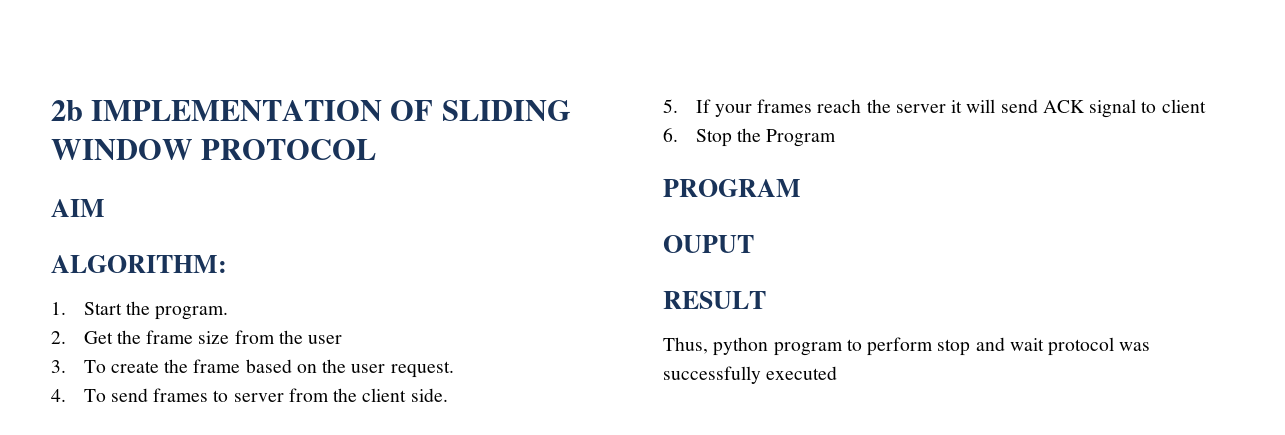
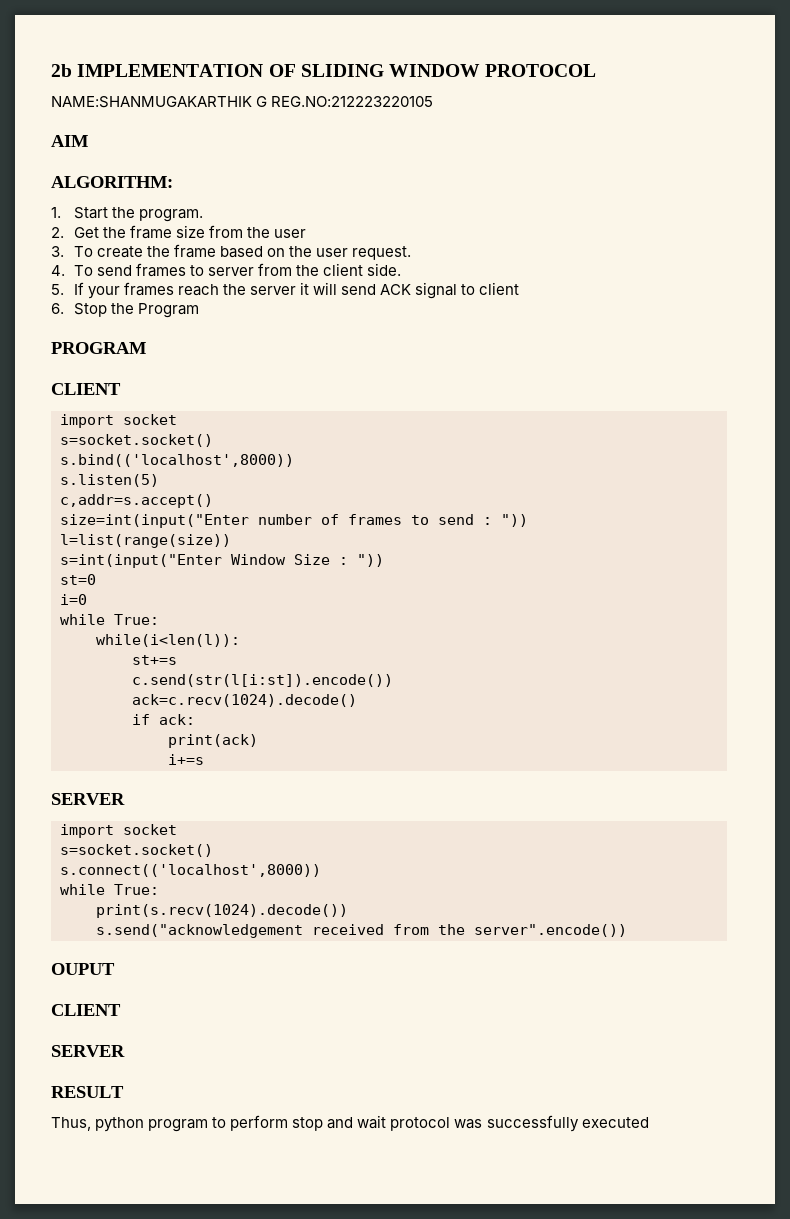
+ NAME:SHANMUGAKARTHIK G REG.NO:212223220105
  PROGRAM
+ CLIENT
+ import socket
+ s=socket.socket()
+ s.bind(('localhost',8000))
+ s.listen(5)
+ c,addr=s.accept()
+ size=int(input("Enter number of frames to send : "))
+ l=list(range(size))
+ s=int(input("Enter Window Size : "))
+ st=0
+ i=0
+ while True:
+ while(i<len(l)):
+ st+=s
+ c.send(str(l[i:st]).encode())
+ ack=c.recv(1024).decode()
+ if ack:
+ print(ack)
+ i+=s
+ SERVER
+ import socket
+ s=socket.socket()
+ s.connect(('localhost',8000))
+ while True:
+ print(s.recv(1024).decode())
+ s.send("acknowledgement received from the server".encode())
  OUPUT
+ CLIENT
+ SERVER

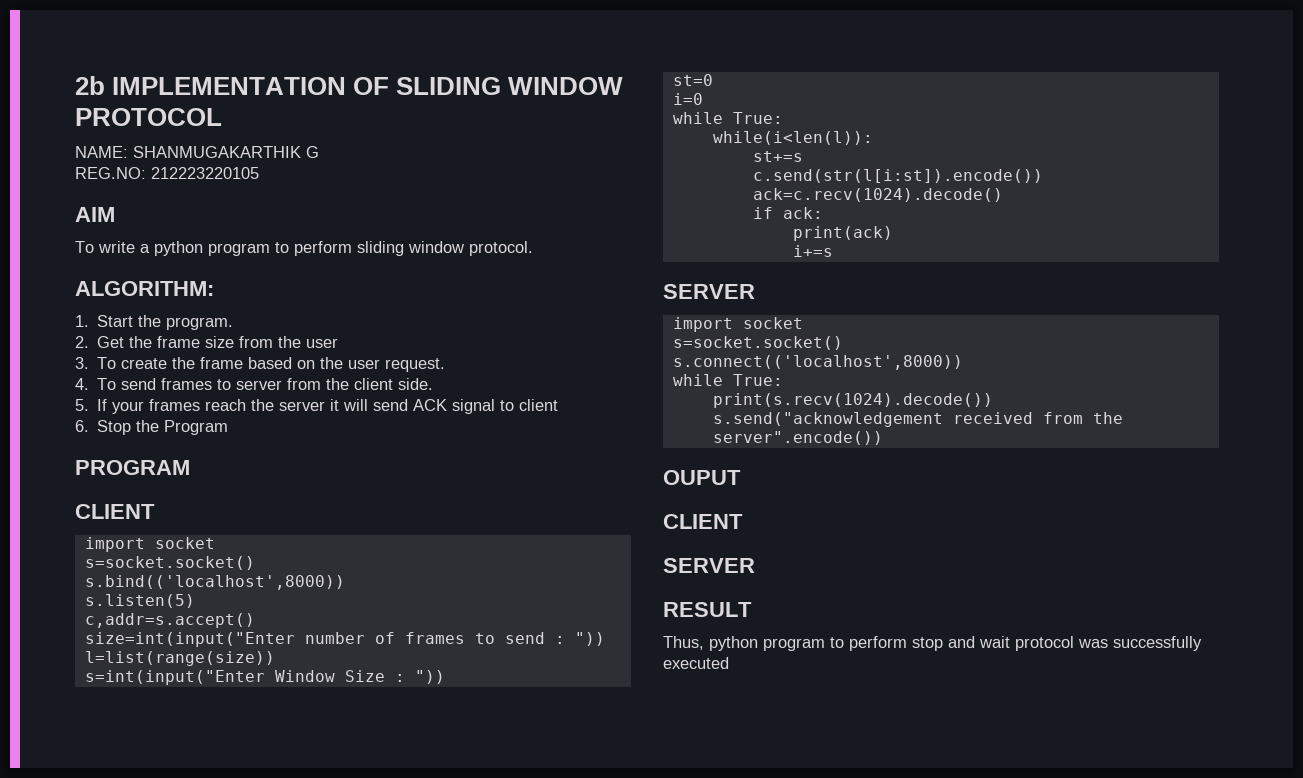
- NAME:SHANMUGAKARTHIK G REG.NO:212223220105
+ NAME: SHANMUGAKARTHIK G
+ REG.NO: 212223220105
+ To write a python program to perform sliding window protocol.

